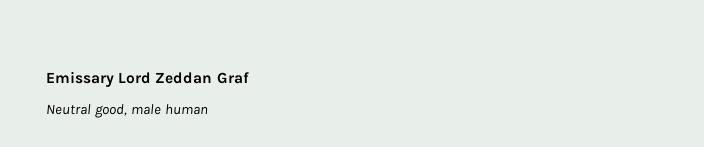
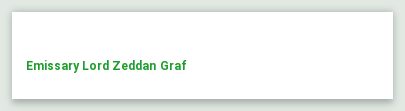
- Neutral good, male human

